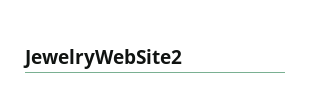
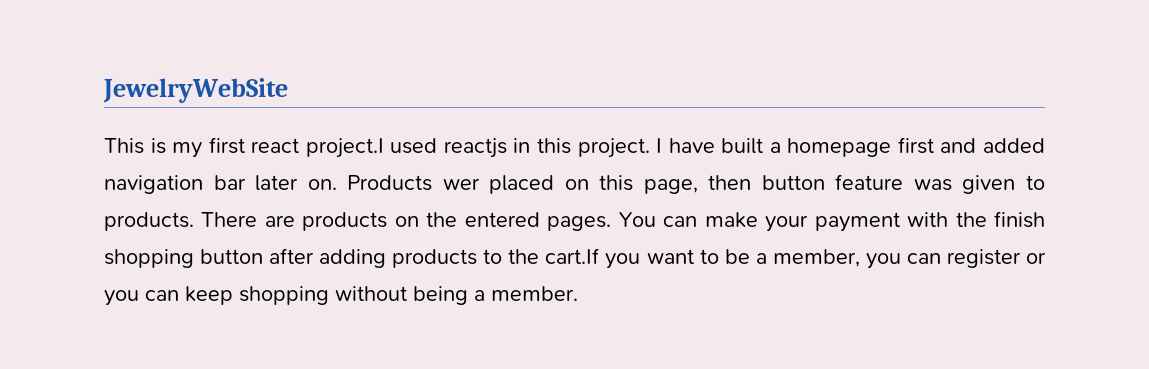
- JewelryWebSite2
+ JewelryWebSite
+ This is my first react project.I used reactjs in this project. I have built a homepage first and added navigation bar later on. Products wer placed on this page, then button feature was given to products. There are products on the entered pages. You can make your payment with the finish shopping button after adding products to the cart.If you want to be a member, you can register or you can keep shopping without being a member.

